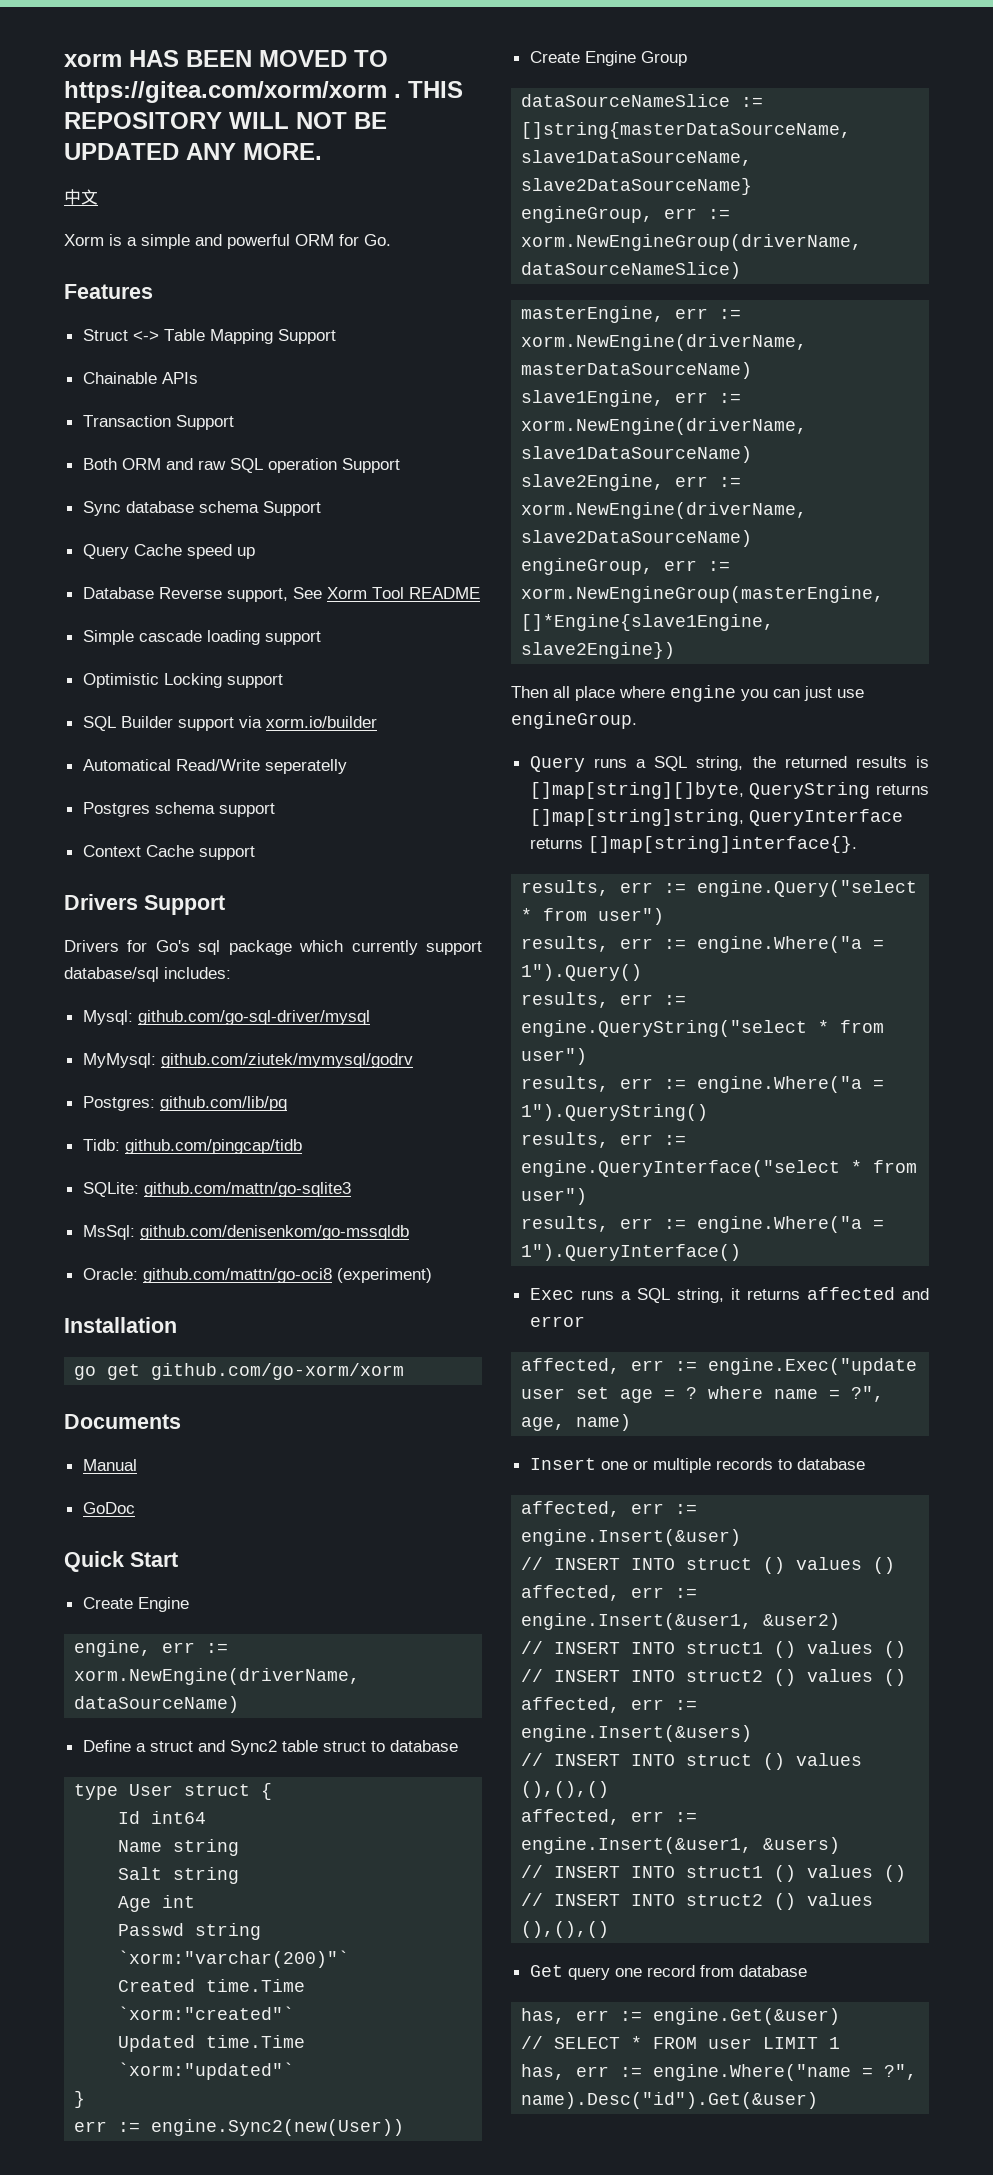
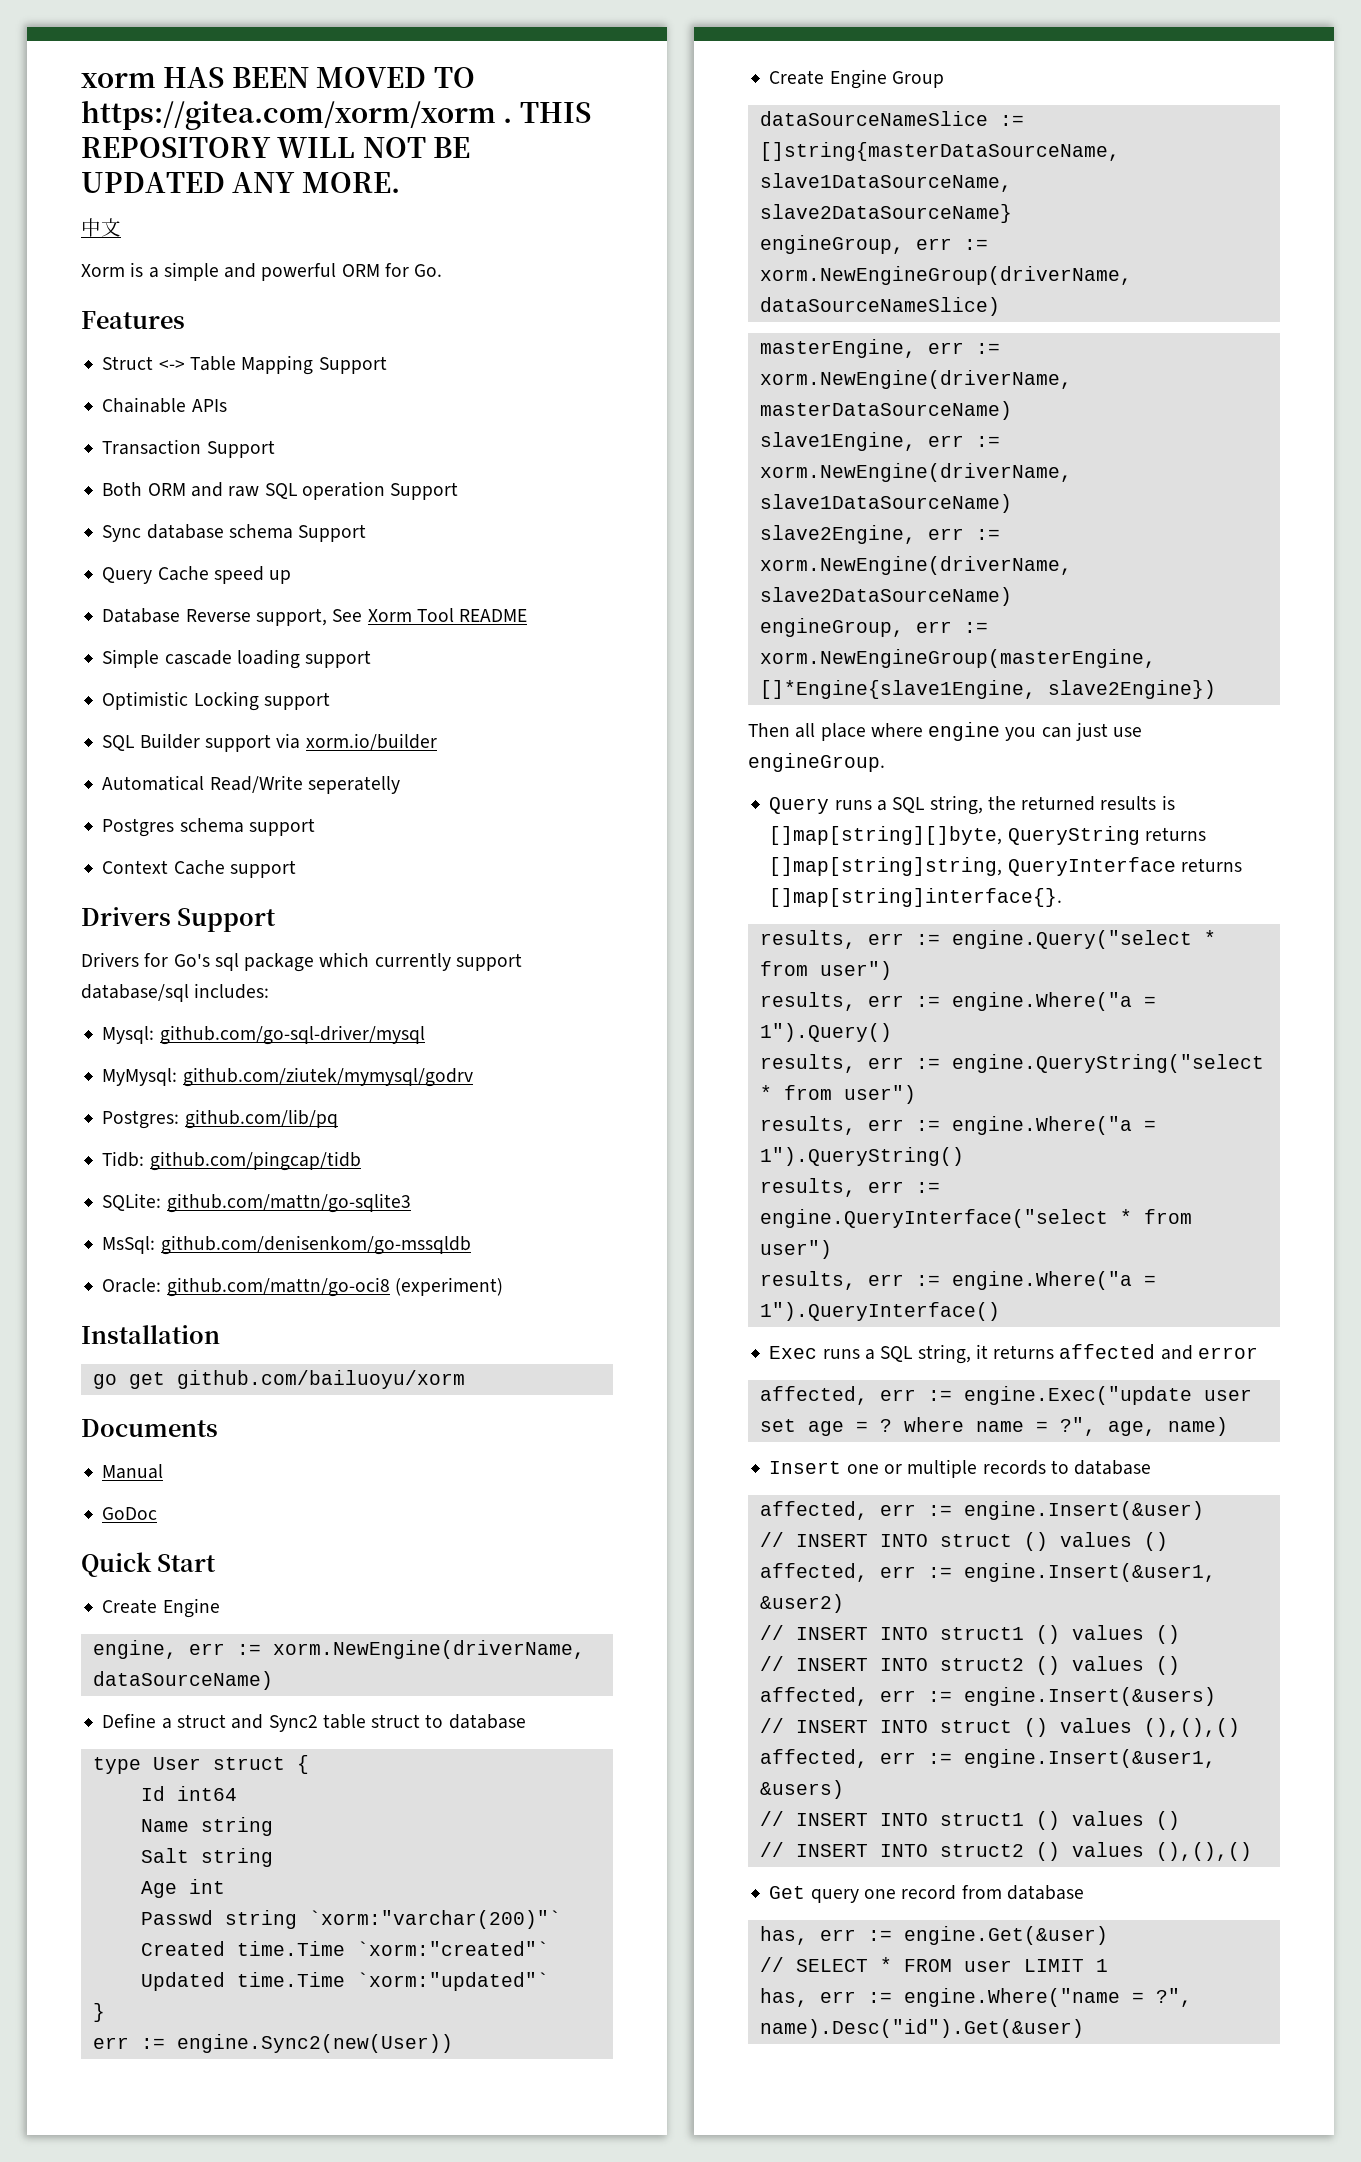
- go get github.com/go-xorm/xorm
+ go get github.com/bailuoyu/xorm

